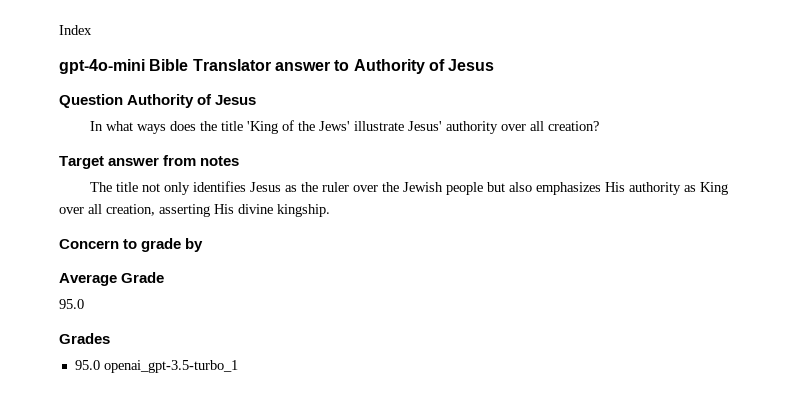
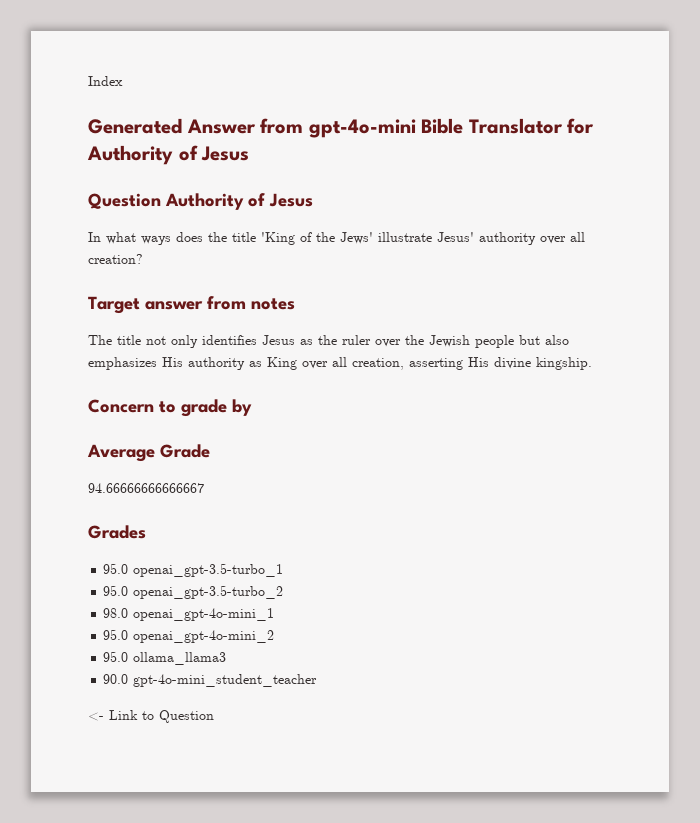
- gpt-4o-mini Bible Translator answer to Authority of Jesus
+ Generated Answer from gpt-4o-mini Bible Translator for Authority of Jesus
  Average Grade
- 95.0
+ 94.66666666666667
+ 95.0 openai_gpt-3.5-turbo_2
+ 98.0 openai_gpt-4o-mini_1
+ 95.0 openai_gpt-4o-mini_2
+ 95.0 ollama_llama3
+ 90.0 gpt-4o-mini_student_teacher
+ <- Link to Question

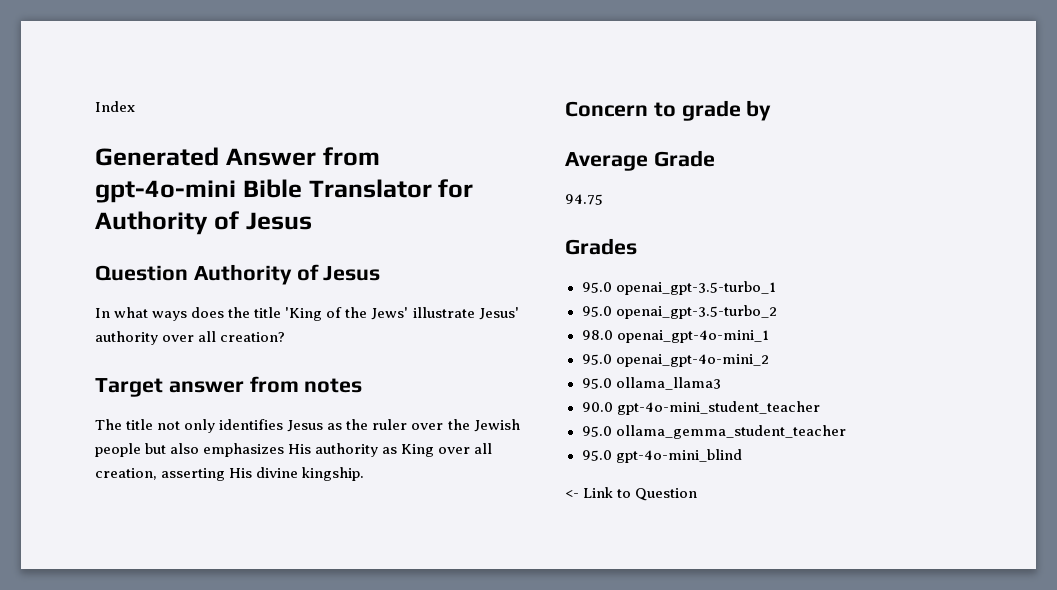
- 94.66666666666667
+ 94.75
+ 95.0 ollama_gemma_student_teacher
+ 95.0 gpt-4o-mini_blind

